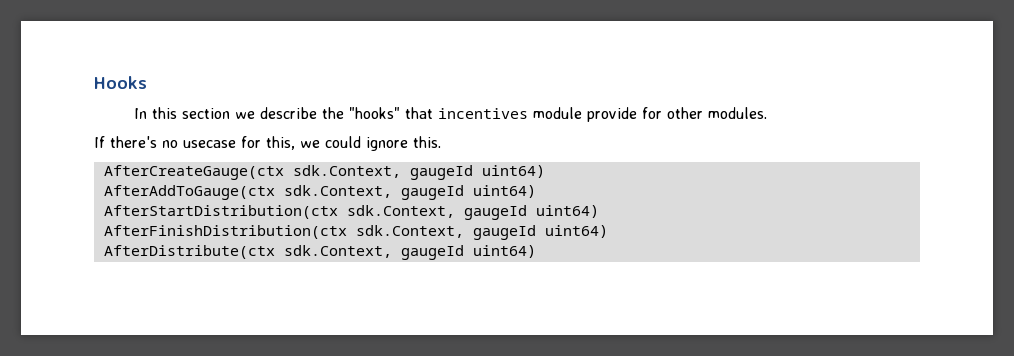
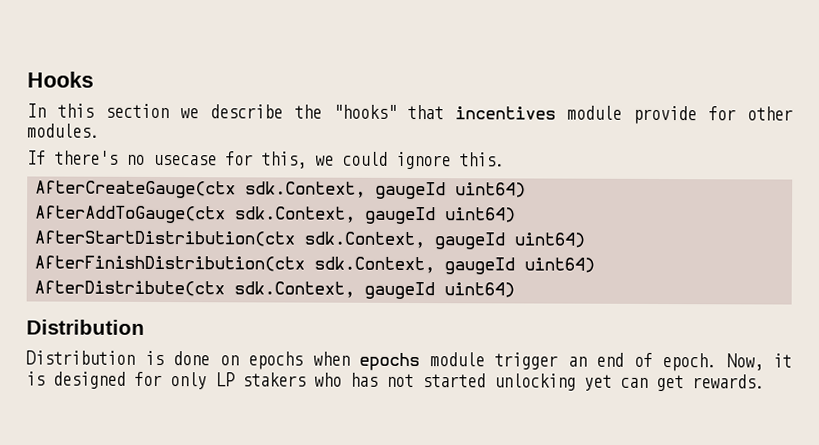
  AfterDistribute(ctx sdk.Context, gaugeId uint64)
+ Distribution
+ Distribution is done on epochs when epochs module trigger an end of epoch. Now, it is designed for only LP stakers who has not started unlocking yet can get rewards.

